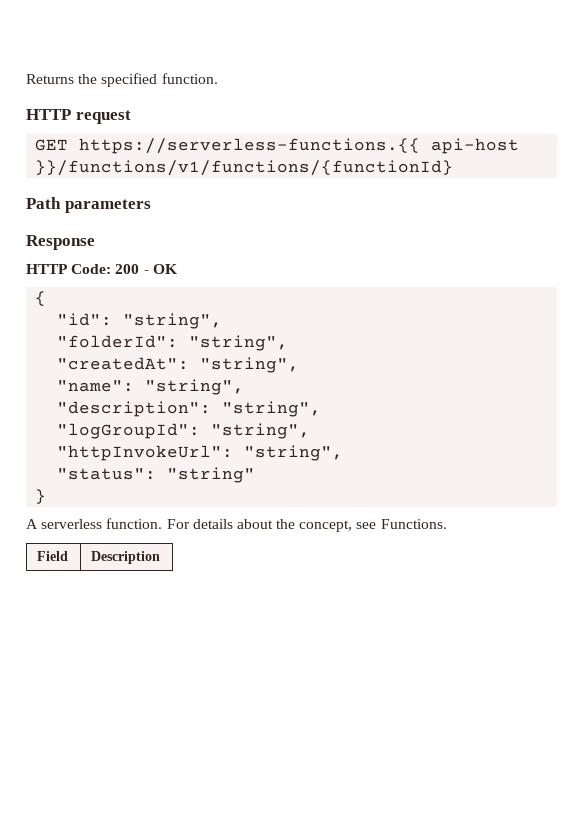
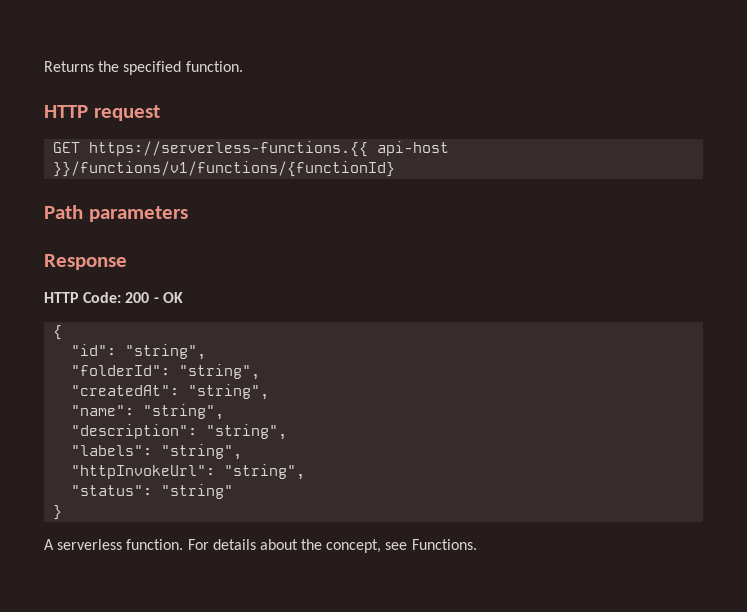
- "logGroupId": "string",
+ "labels": "string",
- Field | Description

